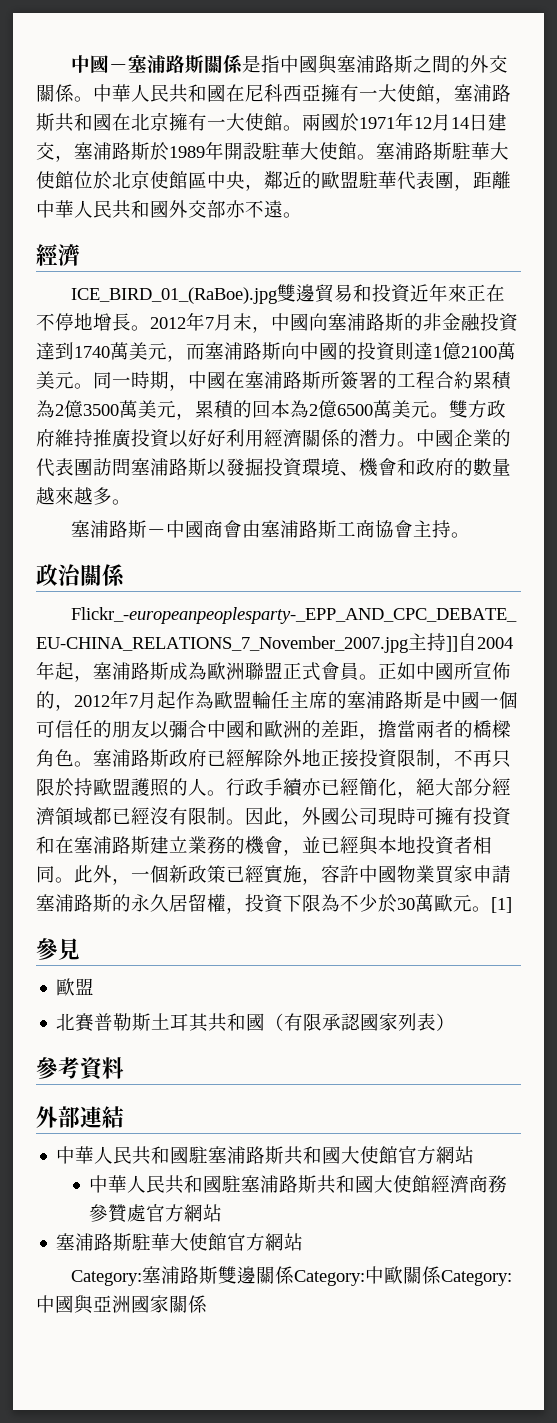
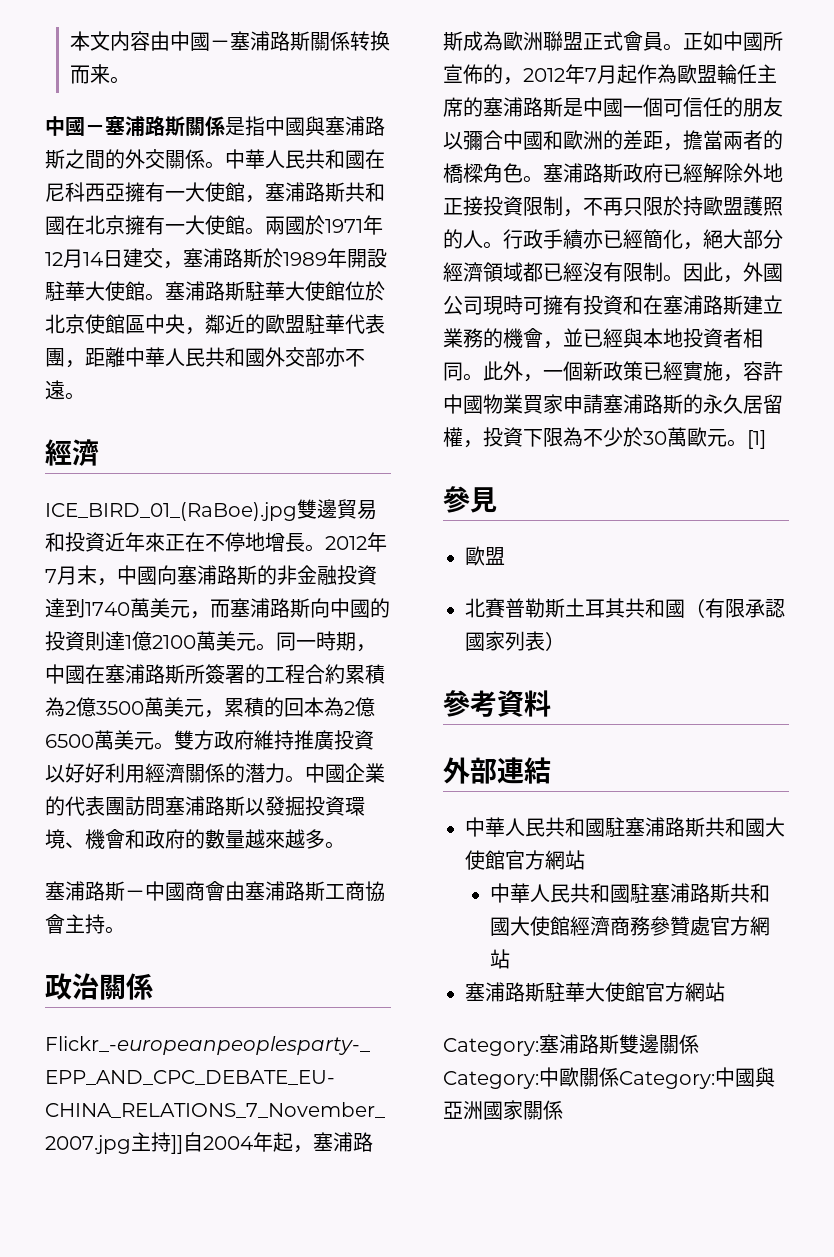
+ 本文内容由中國－塞浦路斯關係转换而来。

